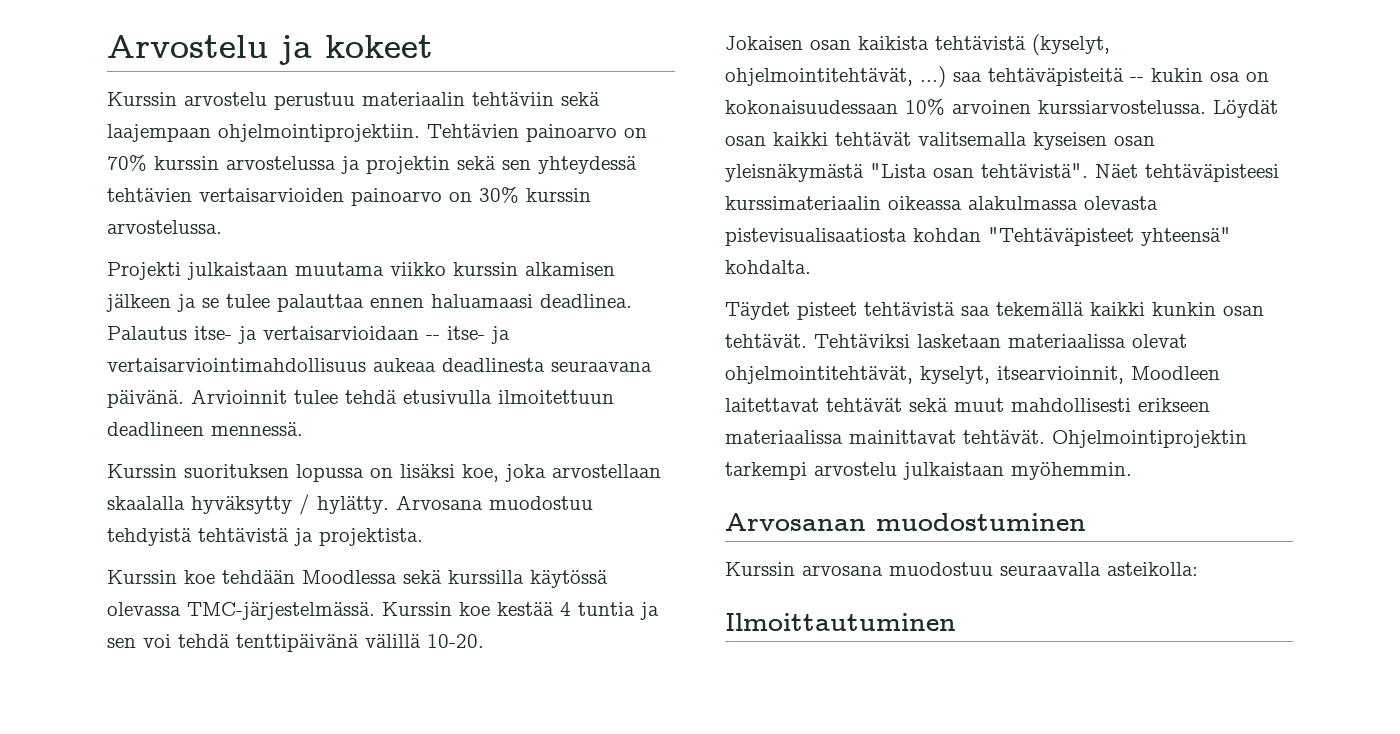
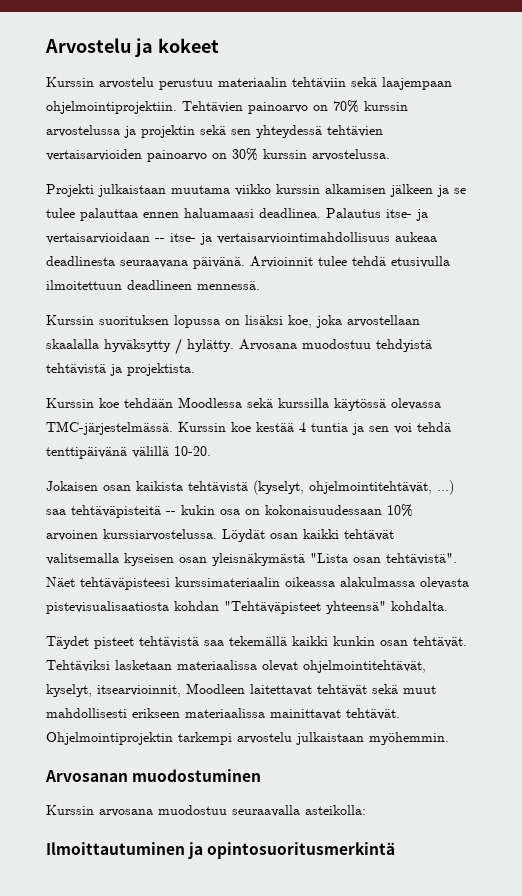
- Ilmoittautuminen
+ Ilmoittautuminen ja opintosuoritusmerkintä

